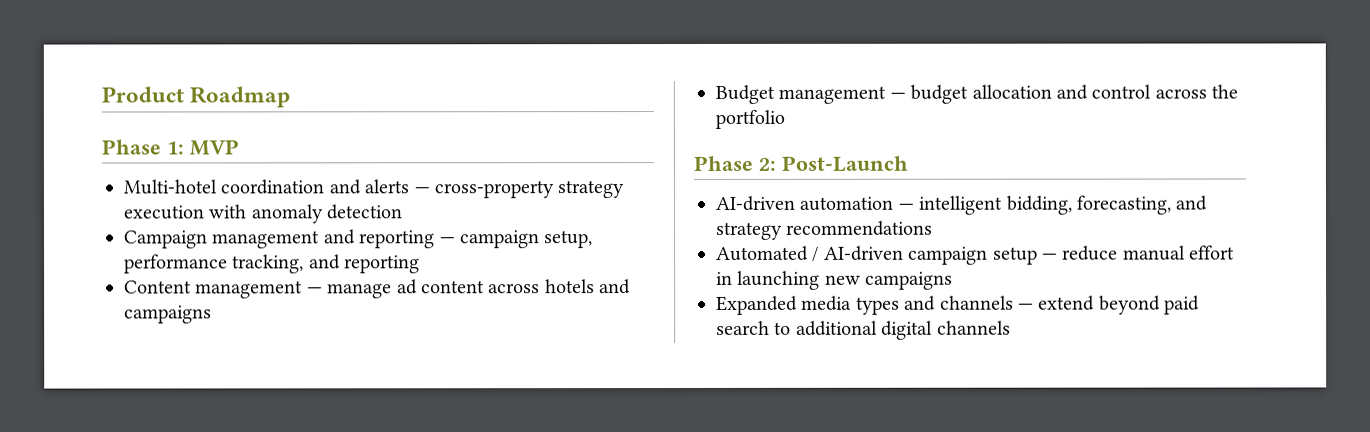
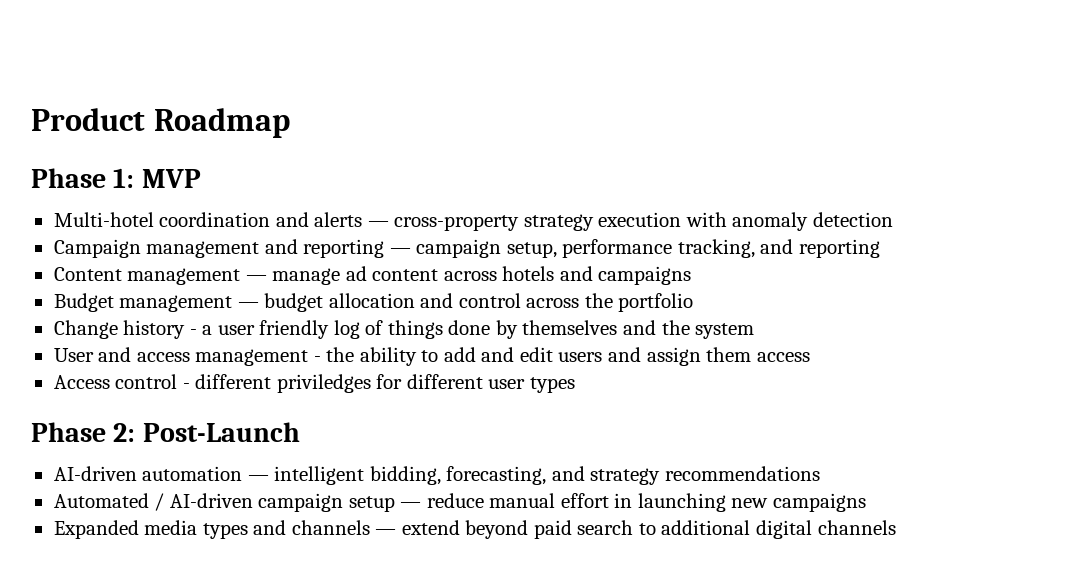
+ Change history - a user friendly log of things done by themselves and the system
+ User and access management - the ability to add and edit users and assign them access
+ Access control - different priviledges for different user types

